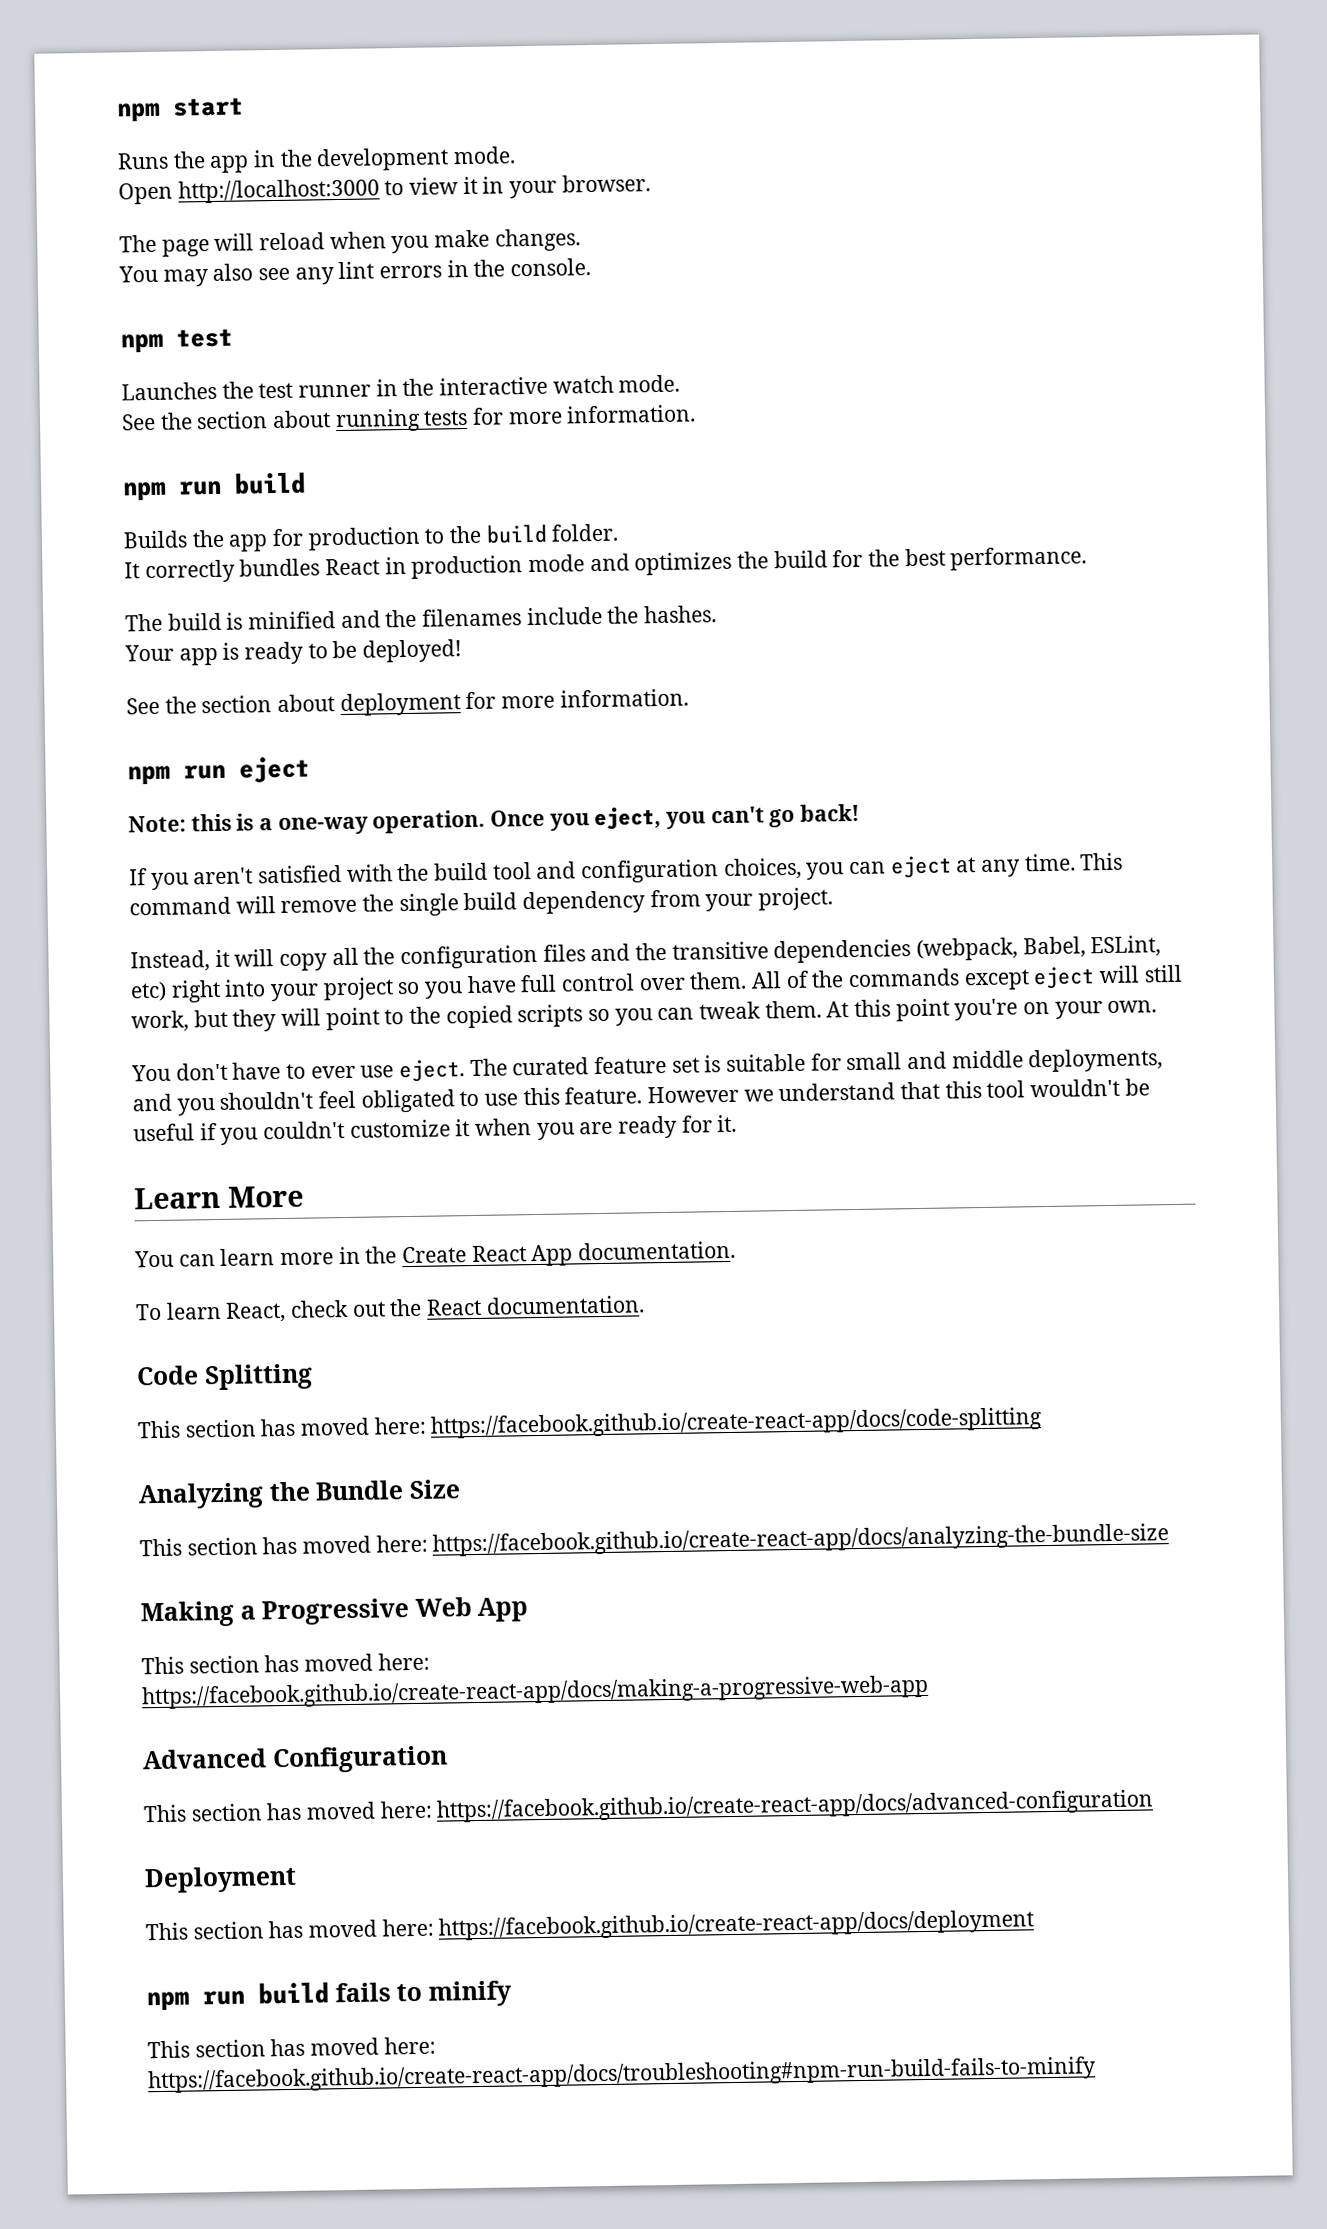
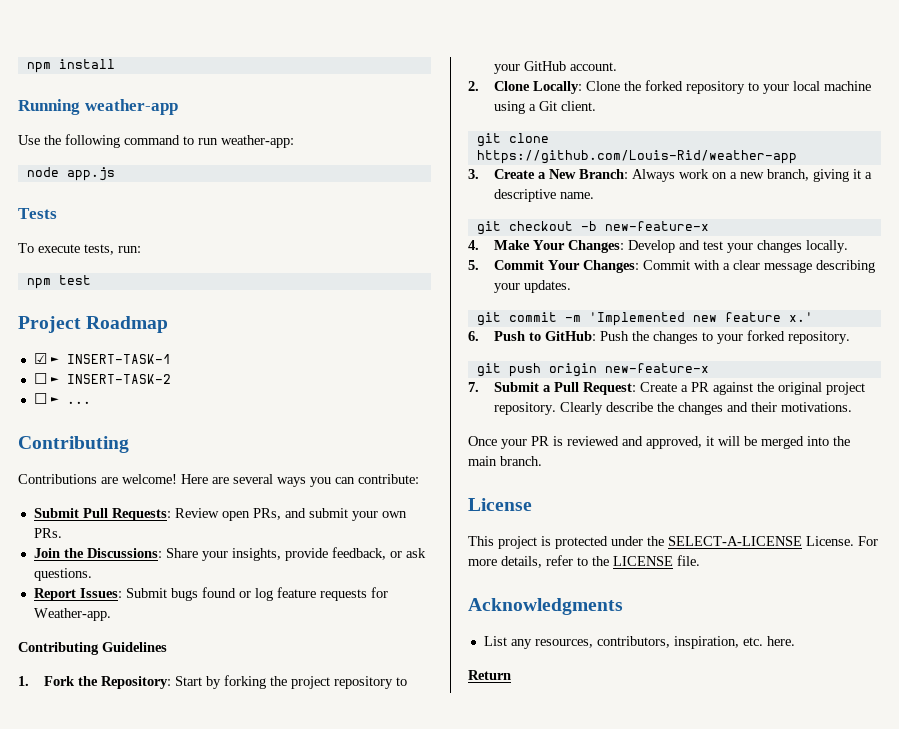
- npm start
- Runs the app in the development mode.
- Open http://localhost:3000 to view it in your browser.
- The page will reload when you make changes.
- You may also see any lint errors in the console.
+ npm install
+ Running weather-app
+ Use the following command to run weather-app:
+ node app.js
+ Tests
+ To execute tests, run:
  npm test
- Launches the test runner in the interactive watch mode.
- See the section about running tests for more information.
- npm run build
- Builds the app for production to the build folder.
- It correctly bundles React in production mode and optimizes the build for the best performance.
- The build is minified and the filenames include the hashes.
- Your app is ready to be deployed!
- See the section about deployment for more information.
- npm run eject
- Note: this is a one-way operation. Once you eject, you can't go back!
- If you aren't satisfied with the build tool and configuration choices, you can eject at any time. This command will remove the single build dependency from your project.
- Instead, it will copy all the configuration files and the transitive dependencies (webpack, Babel, ESLint, etc) right into your project so you have full control over them. All of the commands except eject will still work, but they will point to the copied scripts so you can tweak them. At this point you're on your own.
- You don't have to ever use eject. The curated feature set is suitable for small and middle deployments, and you shouldn't feel obligated to use this feature. However we understand that this tool wouldn't be useful if you couldn't customize it when you are ready for it.
- Learn More
- You can learn more in the Create React App documentation.
- To learn React, check out the React documentation.
- Code Splitting
- This section has moved here: https://facebook.github.io/create-react-app/docs/code-splitting
- Analyzing the Bundle Size
- This section has moved here: https://facebook.github.io/create-react-app/docs/analyzing-the-bundle-size
- Making a Progressive Web App
- This section has moved here: https://facebook.github.io/create-react-app/docs/making-a-progressive-web-app
- Advanced Configuration
- This section has moved here: https://facebook.github.io/create-react-app/docs/advanced-configuration
- Deployment
- This section has moved here: https://facebook.github.io/create-react-app/docs/deployment
- npm run build fails to minify
- This section has moved here: https://facebook.github.io/create-react-app/docs/troubleshooting#npm-run-build-fails-to-minify
+ Project Roadmap
+ ☑ ► INSERT-TASK-1
+ ☐ ► INSERT-TASK-2
+ ☐ ► ...
+ Contributing
+ Contributions are welcome! Here are several ways you can contribute:
+ Submit Pull Requests: Review open PRs, and submit your own PRs.
+ Join the Discussions: Share your insights, provide feedback, or ask questions.
+ Report Issues: Submit bugs found or log feature requests for Weather-app.
+ Contributing Guidelines
+ 1. Fork the Repository: Start by forking the project repository to your GitHub account.
+ 2. Clone Locally: Clone the forked repository to your local machine using a Git client.
+ git clone https://github.com/Louis-Rid/weather-app
+ 3. Create a New Branch: Always work on a new branch, giving it a descriptive name.
+ git checkout -b new-feature-x
+ 4. Make Your Changes: Develop and test your changes locally.
+ 5. Commit Your Changes: Commit with a clear message describing your updates.
+ git commit -m 'Implemented new feature x.'
+ 6. Push to GitHub: Push the changes to your forked repository.
+ git push origin new-feature-x
+ 7. Submit a Pull Request: Create a PR against the original project repository. Clearly describe the changes and their motivations.
+ Once your PR is reviewed and approved, it will be merged into the main branch.
+ License
+ This project is protected under the SELECT-A-LICENSE License. For more details, refer to the LICENSE file.
+ Acknowledgments
+ List any resources, contributors, inspiration, etc. here.
+ Return

